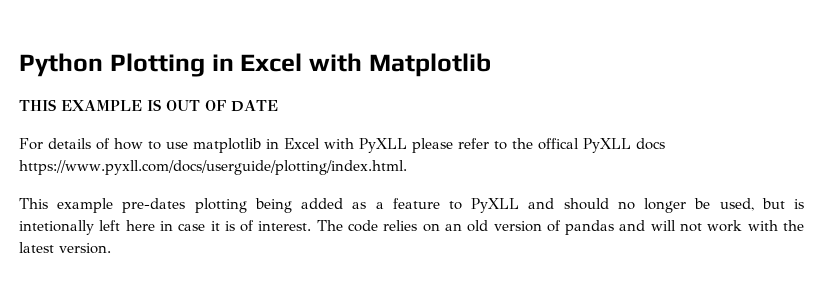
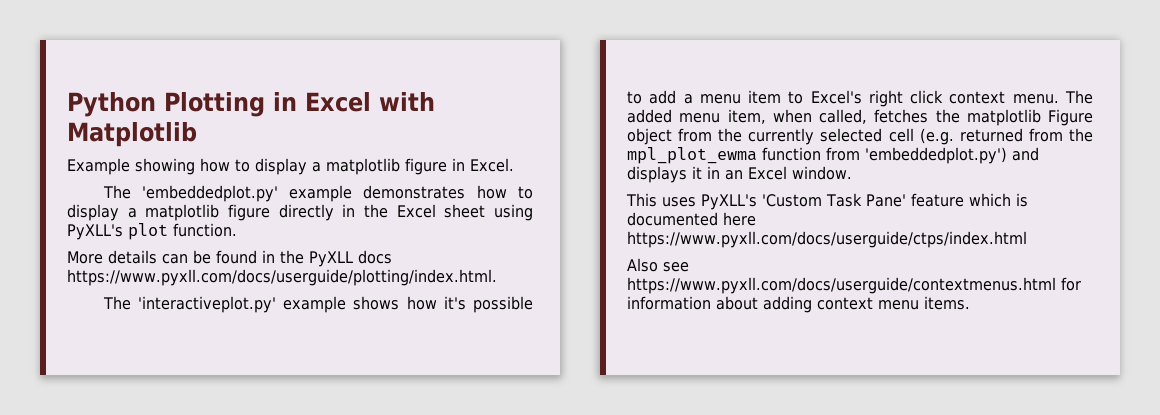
- THIS EXAMPLE IS OUT OF DATE
- For details of how to use matplotlib in Excel with PyXLL please refer to the offical PyXLL docs https://www.pyxll.com/docs/userguide/plotting/index.html.
- This example pre-dates plotting being added as a feature to PyXLL and should no longer be used, but is intetionally left here in case it is of interest. The code relies on an old version of pandas and will not work with the latest version.
+ Example showing how to display a matplotlib figure in Excel.
+ The 'embeddedplot.py' example demonstrates how to display a matplotlib figure directly in the Excel sheet using PyXLL's plot function.
+ More details can be found in the PyXLL docs https://www.pyxll.com/docs/userguide/plotting/index.html.
+ The 'interactiveplot.py' example shows how it's possible to add a menu item to Excel's right click context menu. The added menu item, when called, fetches the matplotlib Figure object from the currently selected cell (e.g. returned from the mpl_plot_ewma function from 'embeddedplot.py') and displays it in an Excel window.
+ This uses PyXLL's 'Custom Task Pane' feature which is documented here https://www.pyxll.com/docs/userguide/ctps/index.html
+ Also see https://www.pyxll.com/docs/userguide/contextmenus.html for information about adding context menu items.

